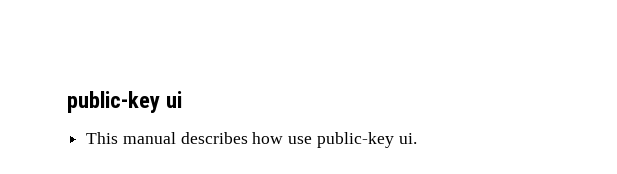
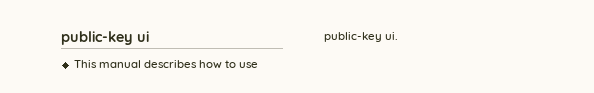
- This manual describes how use public-key ui.
+ This manual describes how to use public-key ui.

